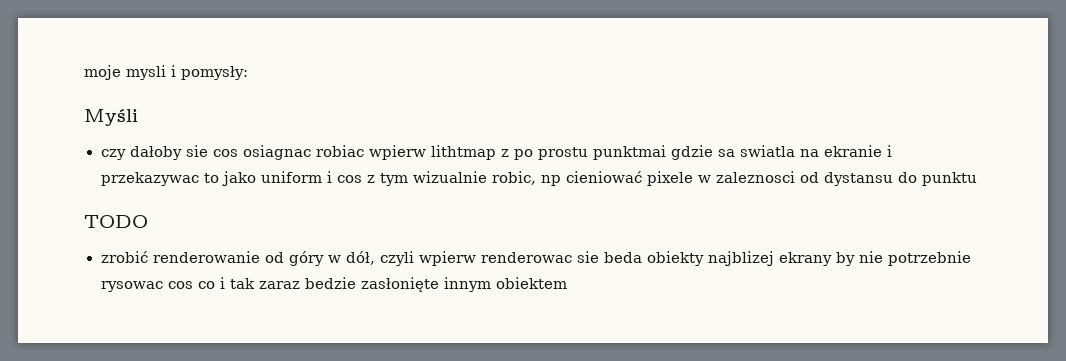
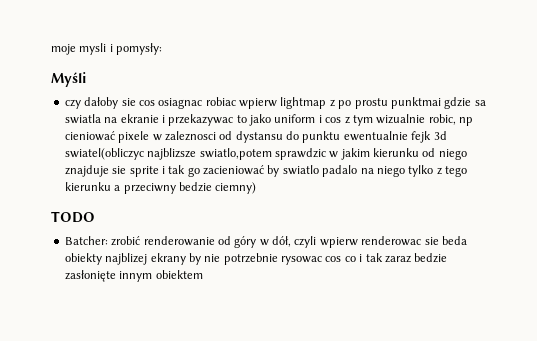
- czy dałoby sie cos osiagnac robiac wpierw lithtmap z po prostu punktmai gdzie sa swiatla na ekranie i przekazywac to jako uniform i cos z tym wizualnie robic, np cieniować pixele w zaleznosci od dystansu do punktu
+ czy dałoby sie cos osiagnac robiac wpierw lightmap z po prostu punktmai gdzie sa swiatla na ekranie i przekazywac to jako uniform i cos z tym wizualnie robic, np cieniować pixele w zaleznosci od dystansu do punktu ewentualnie fejk 3d swiatel(obliczyc najblizsze swiatlo,potem sprawdzic w jakim kierunku od niego znajduje sie sprite i tak go zacieniować by swiatlo padalo na niego tylko z tego kierunku a przeciwny bedzie ciemny)
- zrobić renderowanie od góry w dół, czyli wpierw renderowac sie beda obiekty najblizej ekrany by nie potrzebnie rysowac cos co i tak zaraz bedzie zasłonięte innym obiektem
+ Batcher: zrobić renderowanie od góry w dół, czyli wpierw renderowac sie beda obiekty najblizej ekrany by nie potrzebnie rysowac cos co i tak zaraz bedzie zasłonięte innym obiektem

